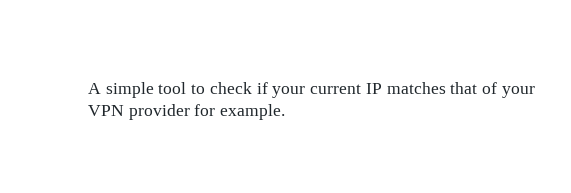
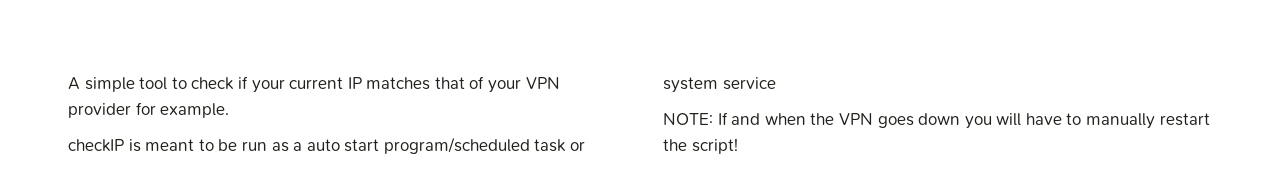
+ checkIP is meant to be run as a auto start program/scheduled task or system service
+ NOTE: If and when the VPN goes down you will have to manually restart the script!

